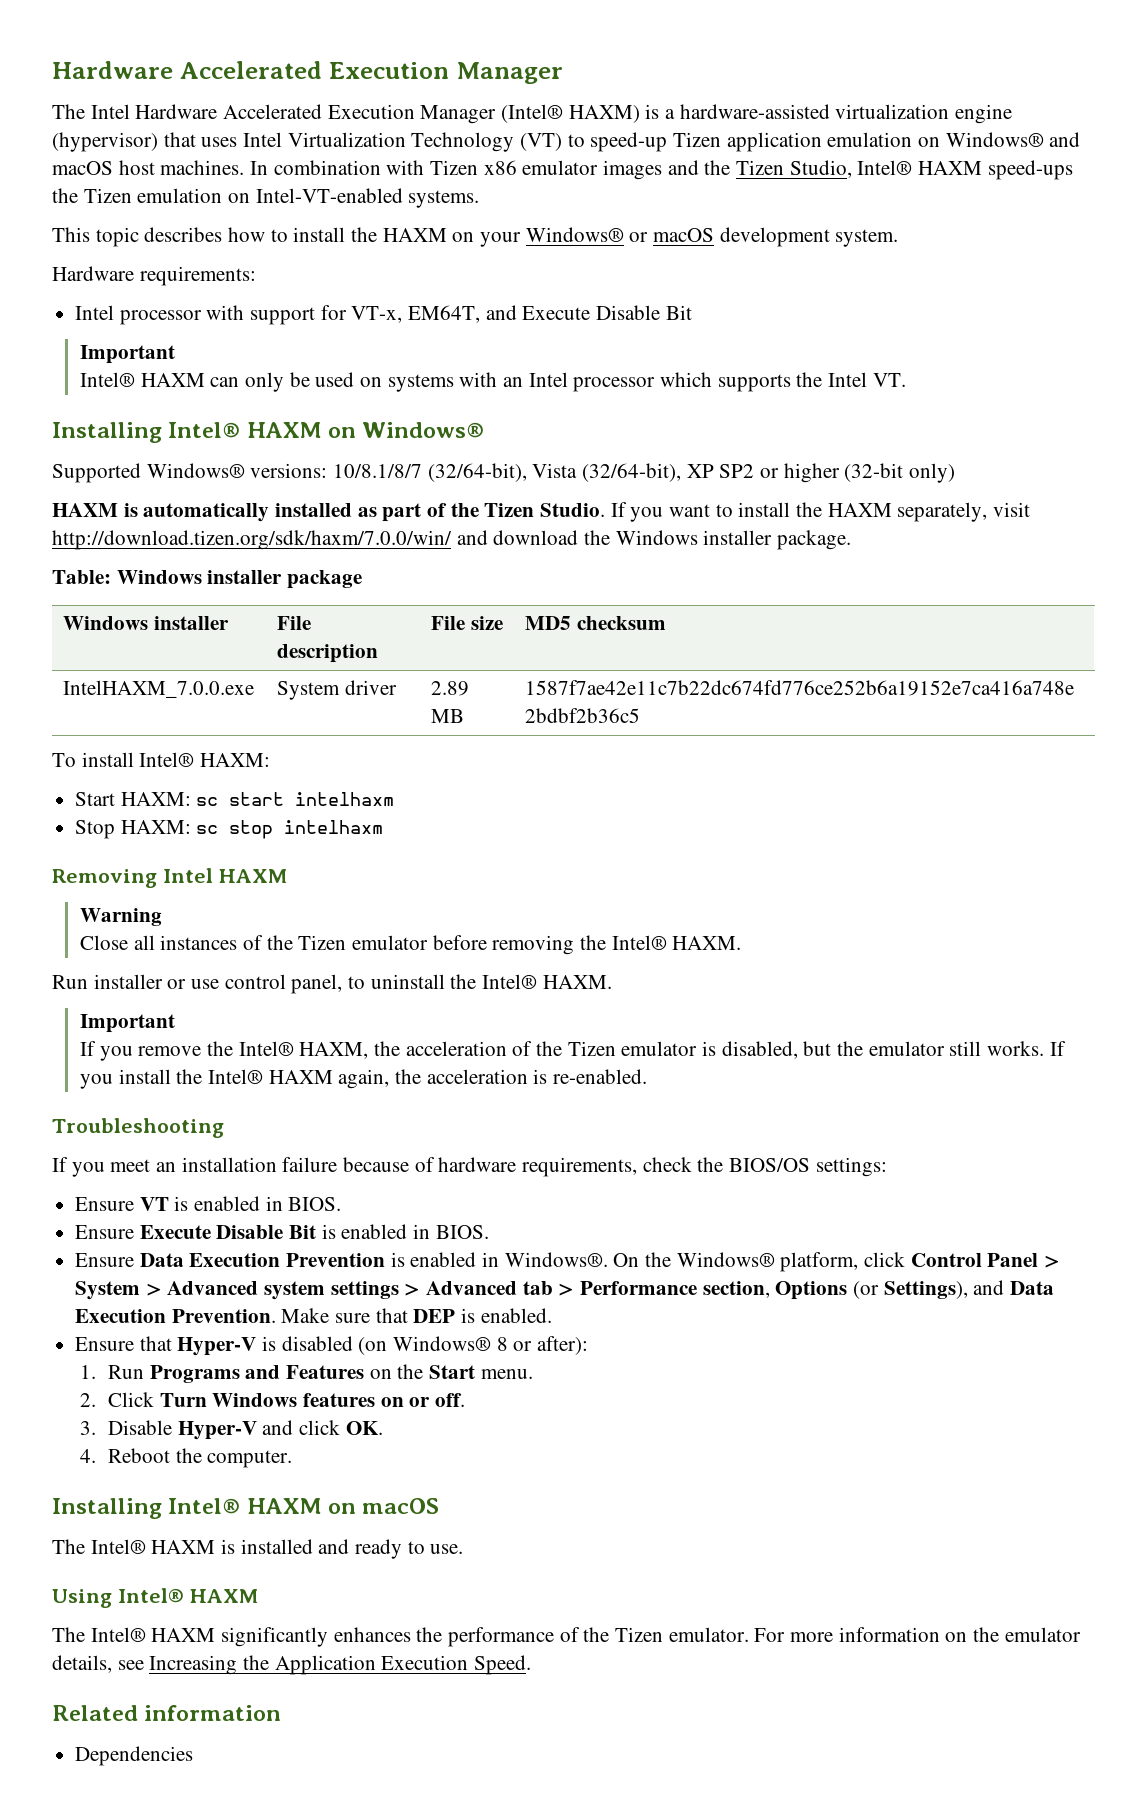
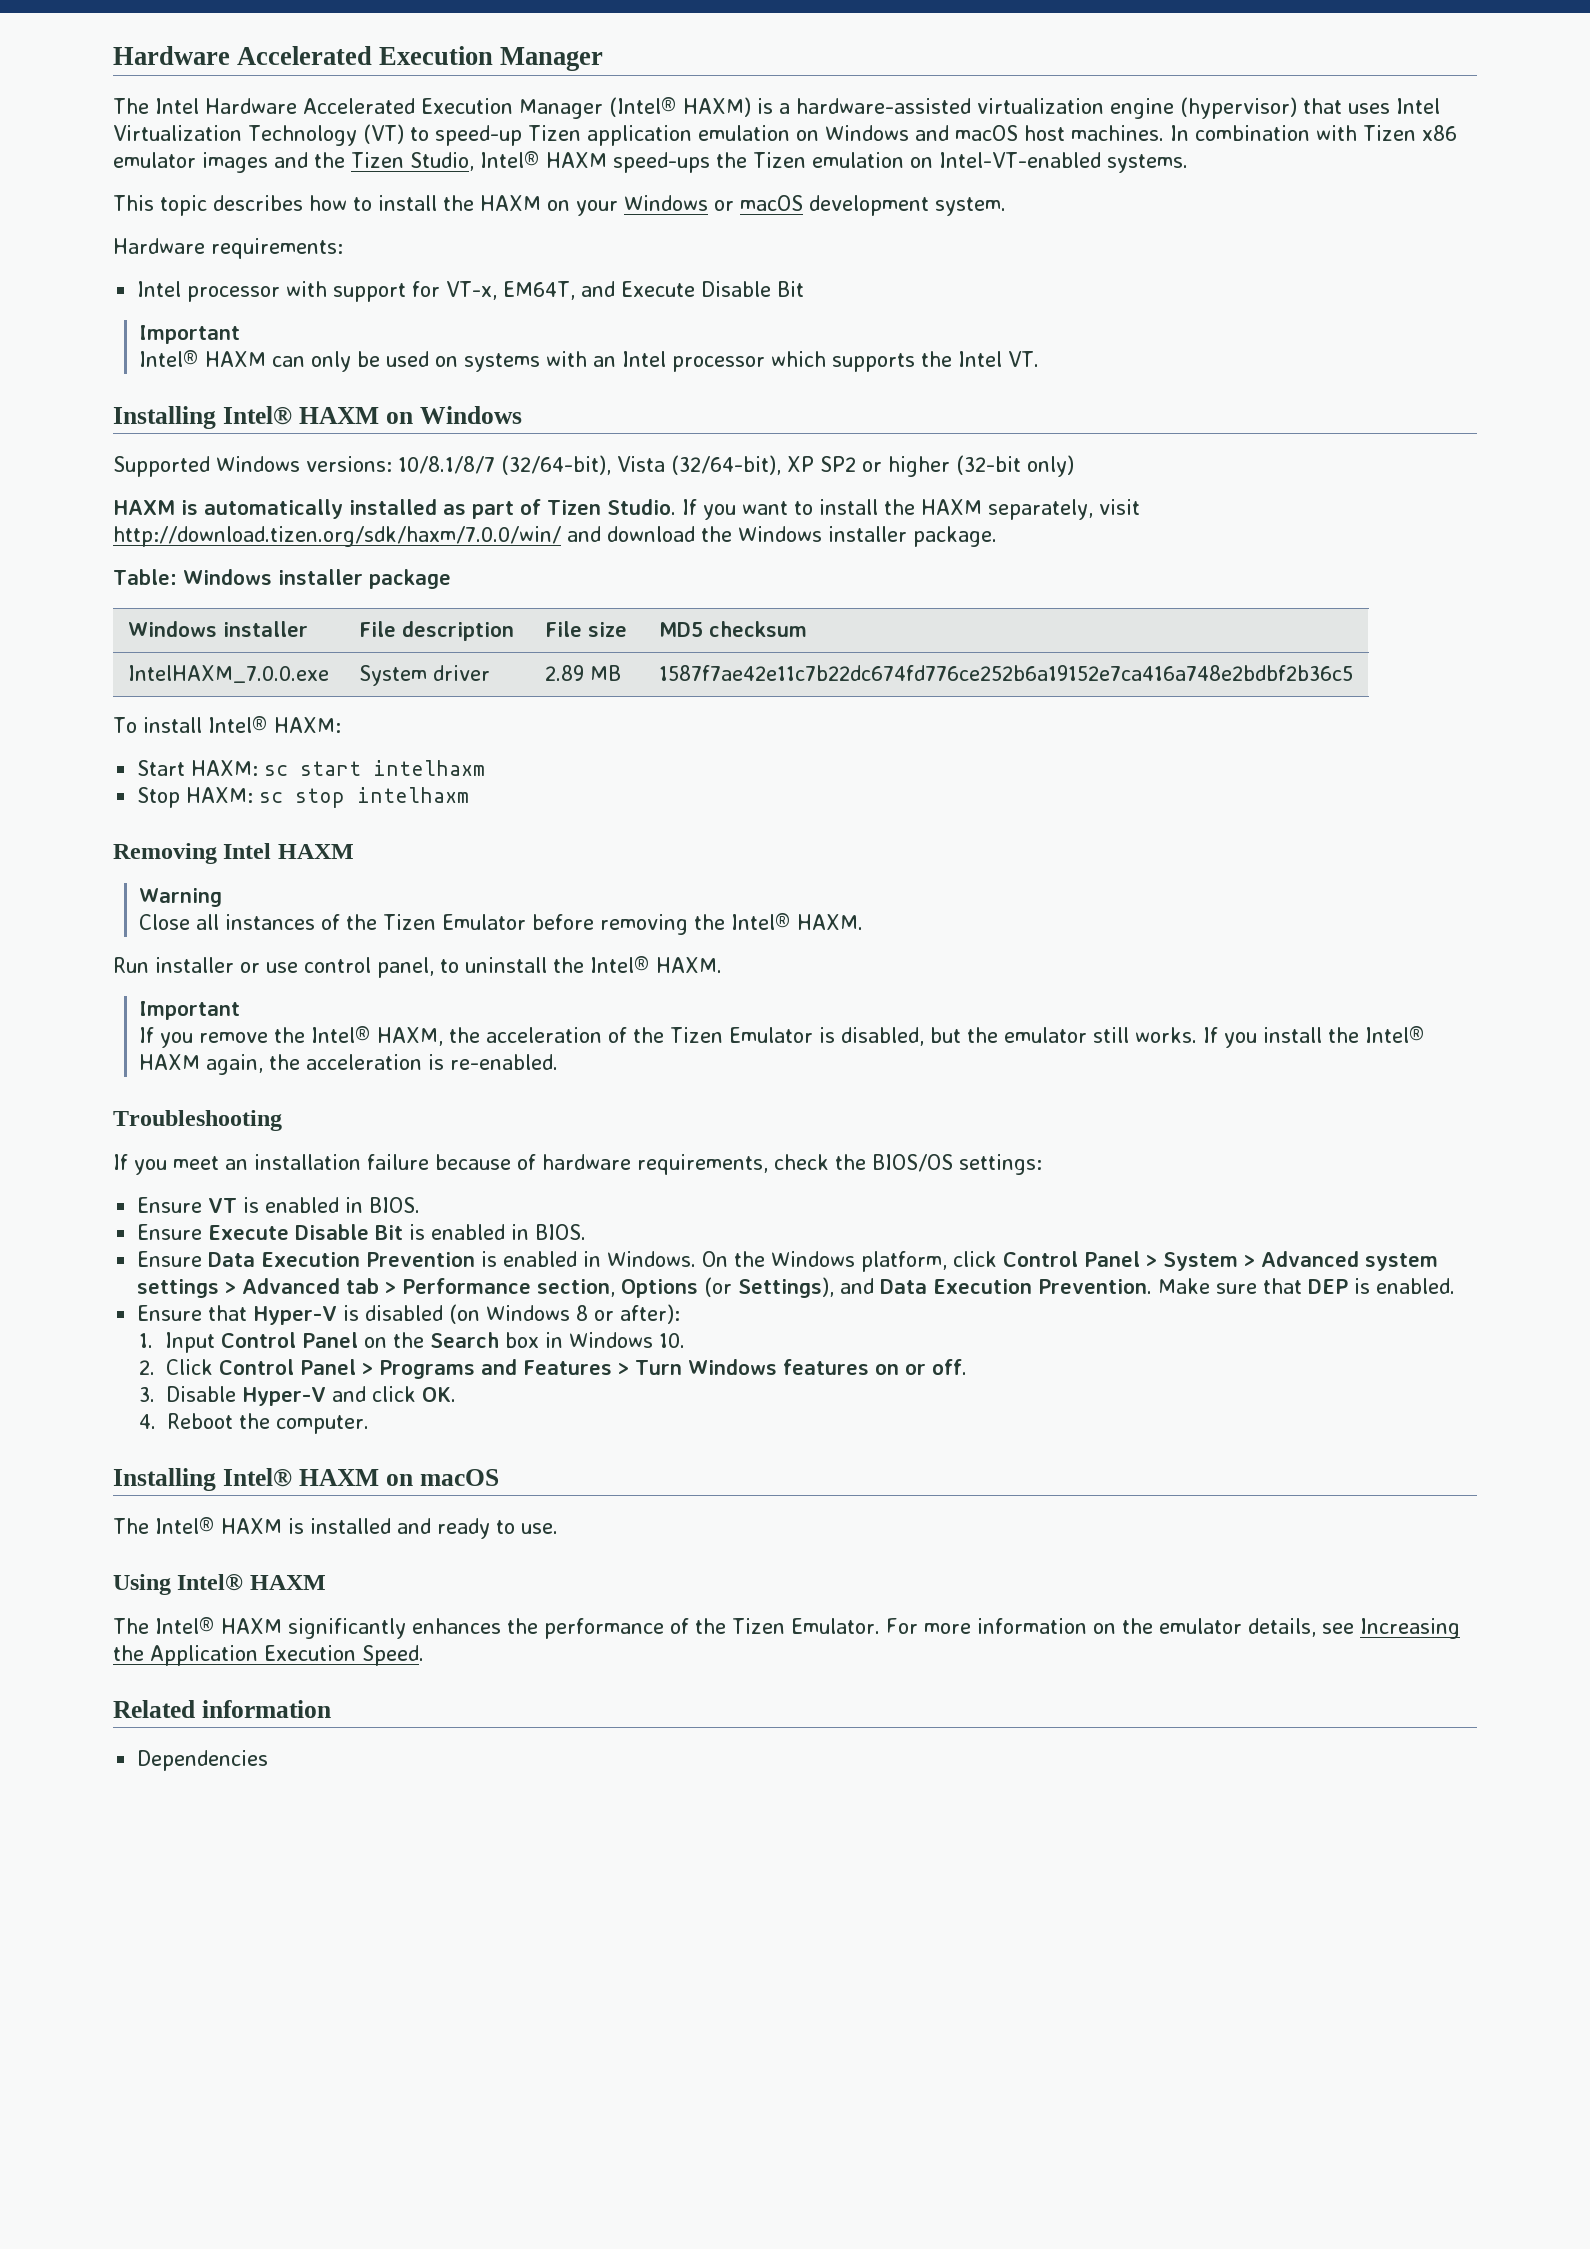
- The Intel Hardware Accelerated Execution Manager (Intel® HAXM) is a hardware-assisted virtualization engine (hypervisor) that uses Intel Virtualization Technology (VT) to speed-up Tizen application emulation on Windows® and macOS host machines.
+ The Intel Hardware Accelerated Execution Manager (Intel® HAXM) is a hardware-assisted virtualization engine (hypervisor) that uses Intel Virtualization Technology (VT) to speed-up Tizen application emulation on Windows and macOS host machines.
- This topic describes how to install the HAXM on your Windows® or macOS development system.
+ This topic describes how to install the HAXM on your Windows or macOS development system.
- Installing Intel® HAXM on Windows®
+ Installing Intel® HAXM on Windows
- Supported Windows® versions: 10/8.1/8/7 (32/64-bit), Vista (32/64-bit), XP SP2 or higher (32-bit only)
+ Supported Windows versions: 10/8.1/8/7 (32/64-bit), Vista (32/64-bit), XP SP2 or higher (32-bit only)
- HAXM is automatically installed as part of the Tizen Studio.
+ HAXM is automatically installed as part of Tizen Studio.
- Close all instances of the Tizen emulator before removing the Intel® HAXM.
+ Close all instances of the Tizen Emulator before removing the Intel® HAXM.
- If you remove the Intel® HAXM, the acceleration of the Tizen emulator is disabled, but the emulator still works.
+ If you remove the Intel® HAXM, the acceleration of the Tizen Emulator is disabled, but the emulator still works.
- Ensure Data Execution Prevention is enabled in Windows®.
+ Ensure Data Execution Prevention is enabled in Windows.
- On the Windows® platform, click Control Panel > System > Advanced system settings > Advanced tab > Performance section, Options (or Settings), and Data Execution Prevention.
+ On the Windows platform, click Control Panel > System > Advanced system settings > Advanced tab > Performance section, Options (or Settings), and Data Execution Prevention.
- Ensure that Hyper-V is disabled (on Windows® 8 or after):
+ Ensure that Hyper-V is disabled (on Windows 8 or after):
- 1. Run Programs and Features on the Start menu.
- 2. Click Turn Windows features on or off.
+ 1. Input Control Panel on the Search box in Windows 10.
+ 2. Click Control Panel > Programs and Features > Turn Windows features on or off.
- The Intel® HAXM significantly enhances the performance of the Tizen emulator.
+ The Intel® HAXM significantly enhances the performance of the Tizen Emulator.

